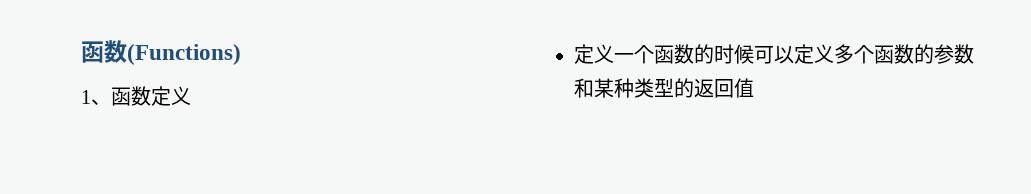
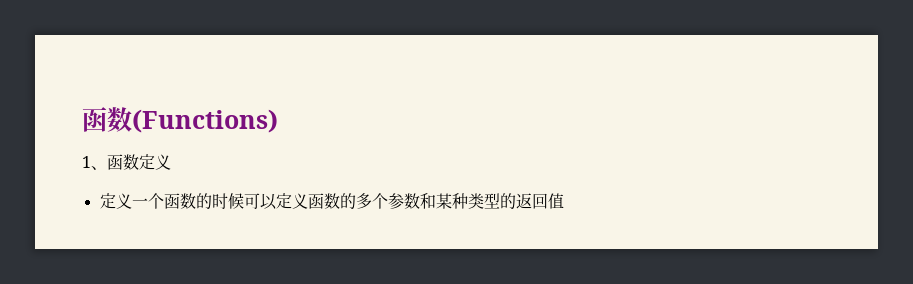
- 定义一个函数的时候可以定义多个函数的参数和某种类型的返回值
+ 定义一个函数的时候可以定义函数的多个参数和某种类型的返回值

